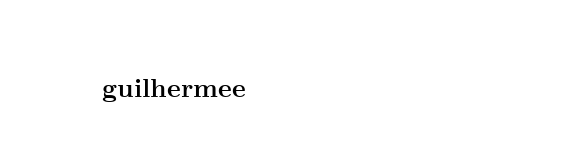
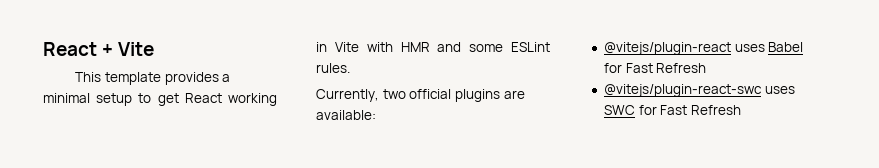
- guilhermee
+ React + Vite
+ This template provides a minimal setup to get React working in Vite with HMR and some ESLint rules.
+ Currently, two official plugins are available:
+ @vitejs/plugin-react uses Babel for Fast Refresh
+ @vitejs/plugin-react-swc uses SWC for Fast Refresh

